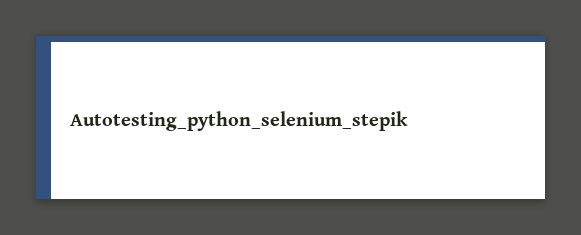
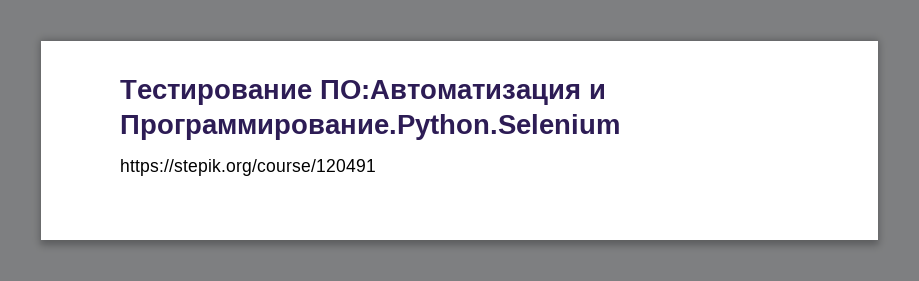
- Autotesting_python_selenium_stepik
+ Тестирование ПО:Автоматизация и Программирование.Python.Selenium
+ https://stepik.org/course/120491

